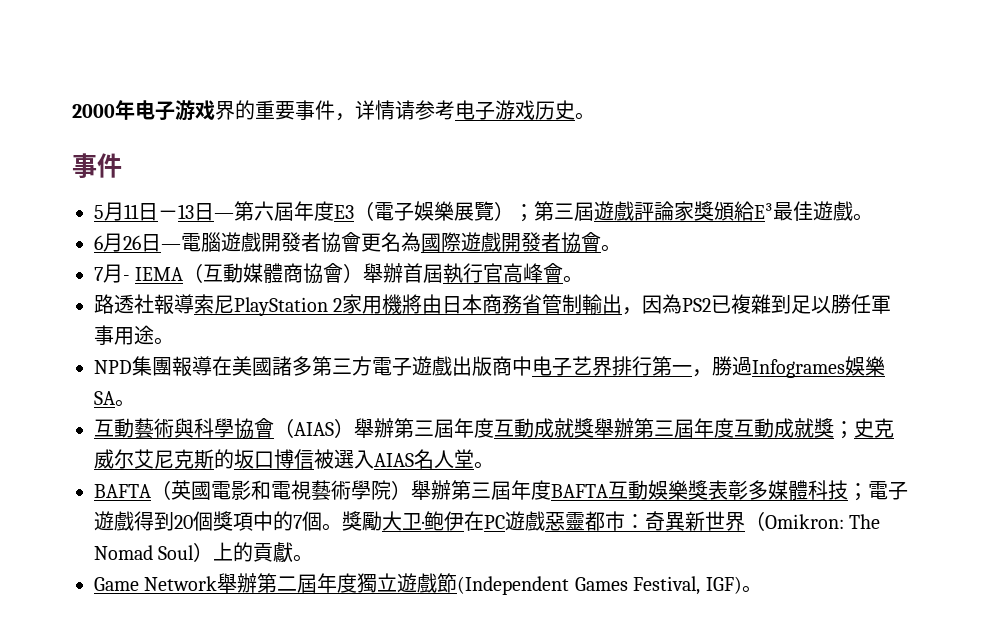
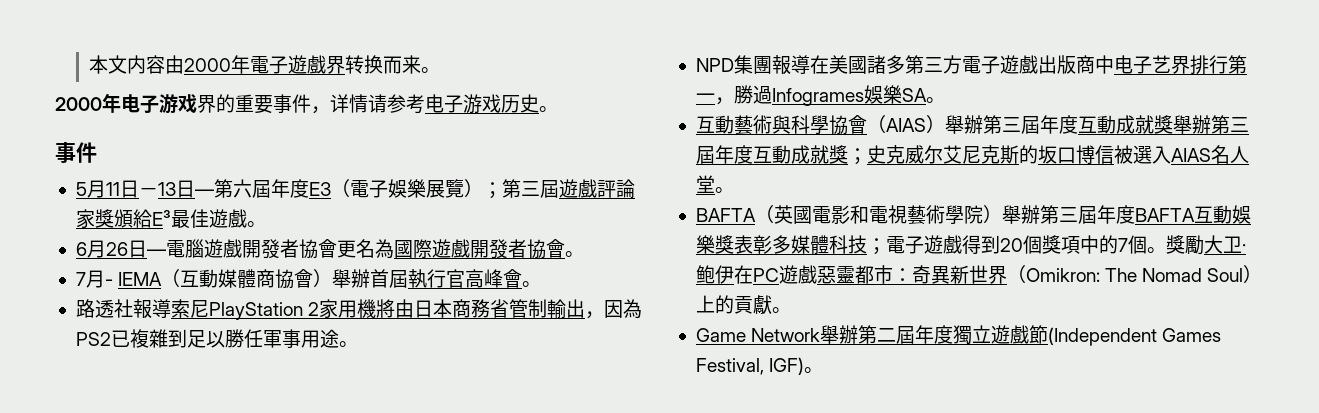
+ 本文内容由2000年電子遊戲界转换而来。

